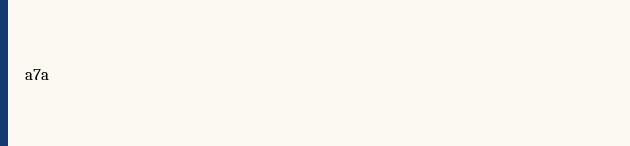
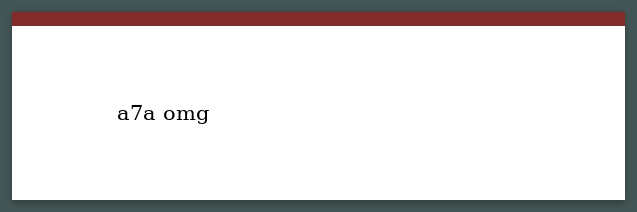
- a7a
+ a7a omg

